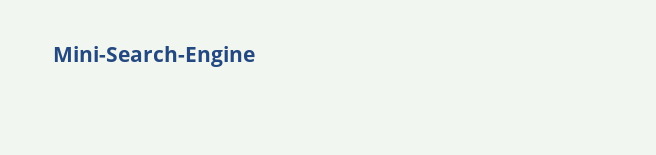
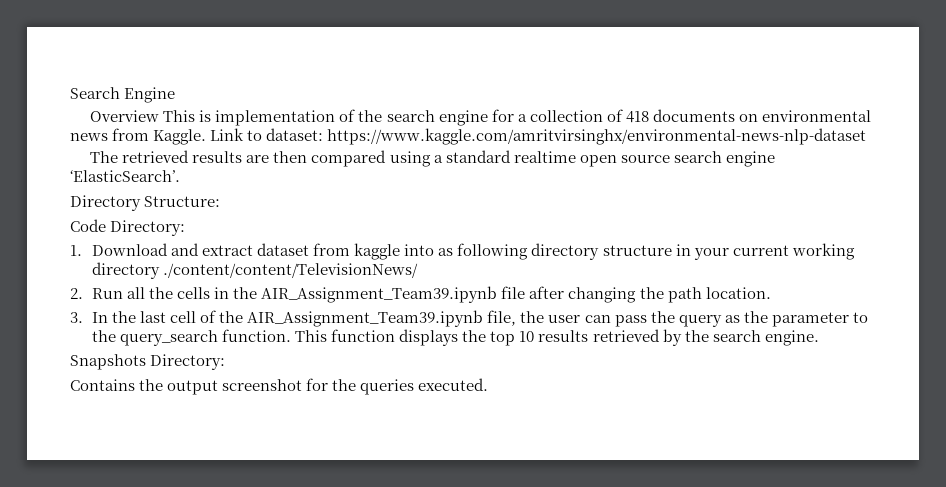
- Mini-Search-Engine
+ Search Engine
+ Overview This is implementation of the search engine for a collection of 418 documents on environmental news from Kaggle. Link to dataset: https://www.kaggle.com/amritvirsinghx/environmental-news-nlp-dataset
+ The retrieved results are then compared using a standard realtime open source search engine ‘ElasticSearch’.
+ Directory Structure:
+ Code Directory:
+ 1. Download and extract dataset from kaggle into as following directory structure in your current working directory ./content/content/TelevisionNews/
+ 2. Run all the cells in the AIR_Assignment_Team39.ipynb file after changing the path location.
+ 3. In the last cell of the AIR_Assignment_Team39.ipynb file, the user can pass the query as the parameter to the query_search function. This function displays the top 10 results retrieved by the search engine.
+ Snapshots Directory:
+ Contains the output screenshot for the queries executed.

